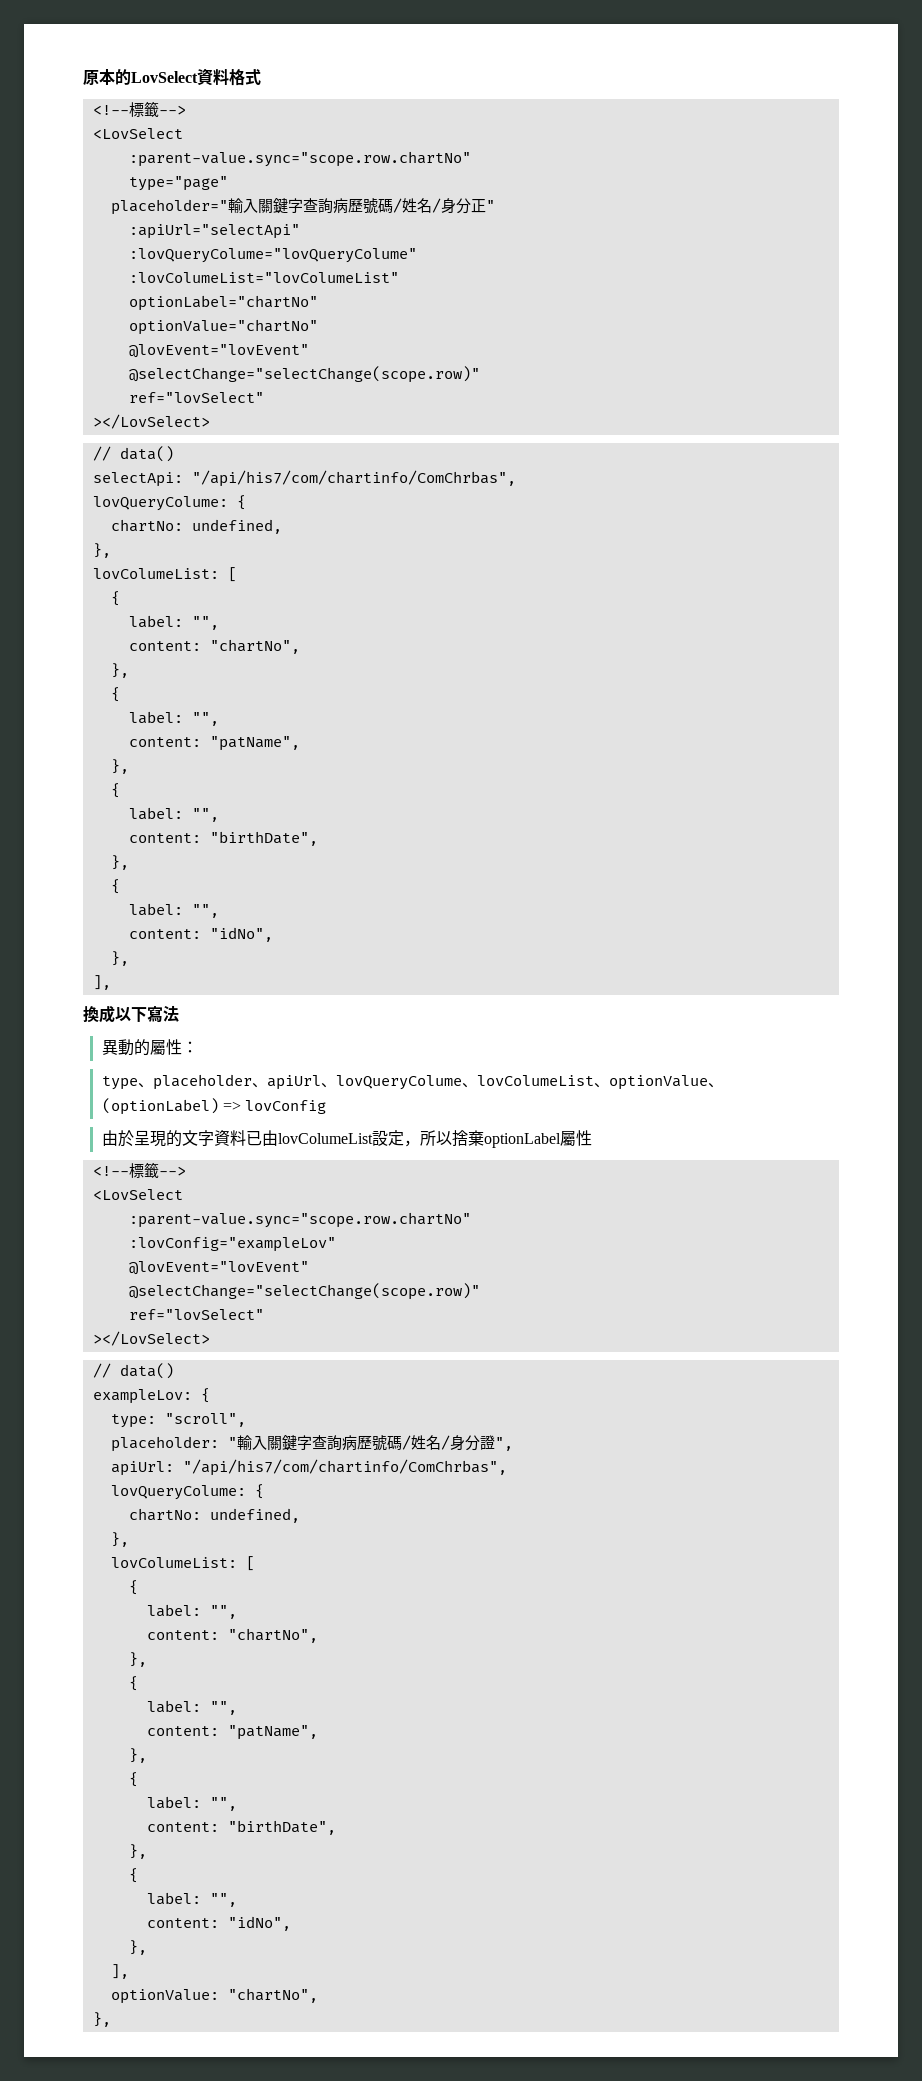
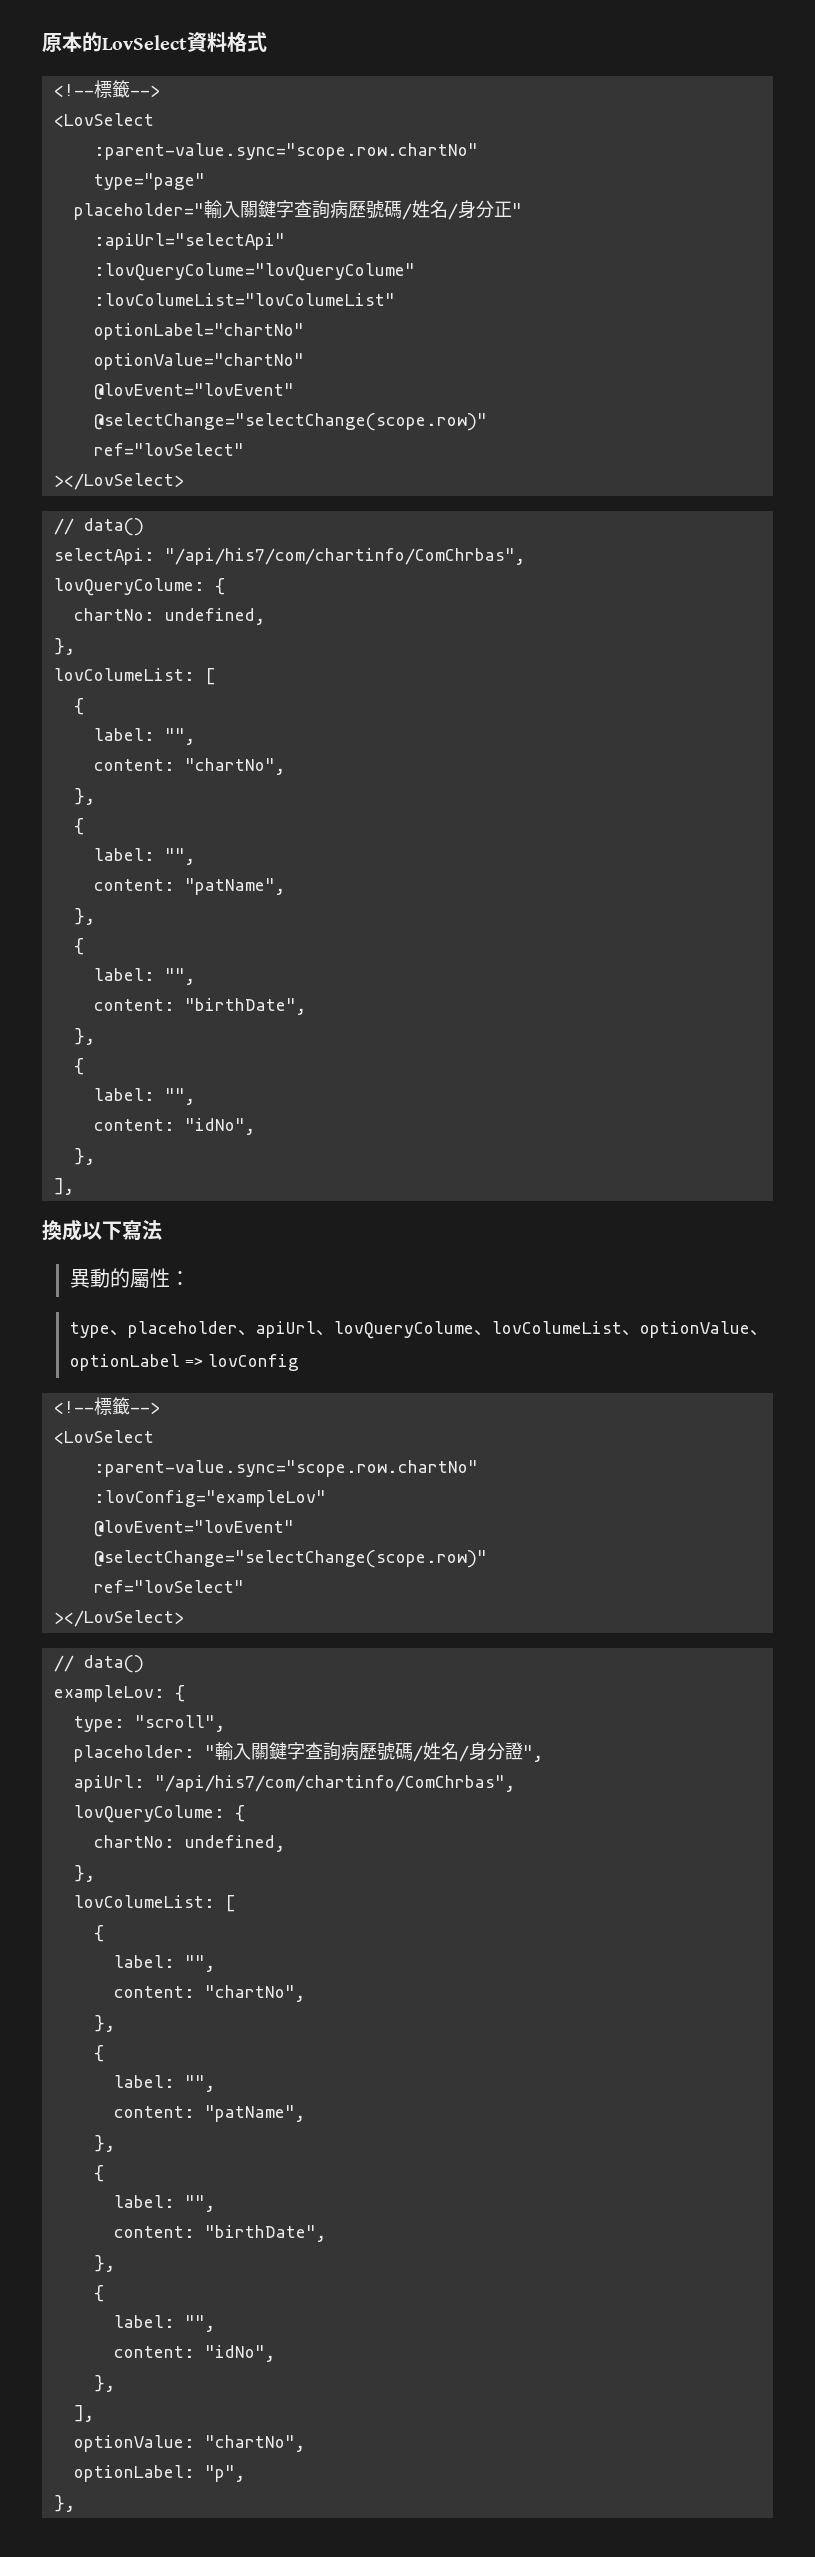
- type、placeholder、apiUrl、lovQueryColume、lovColumeList、optionValue、(optionLabel) => lovConfig
+ type、placeholder、apiUrl、lovQueryColume、lovColumeList、optionValue、optionLabel => lovConfig
- 由於呈現的文字資料已由lovColumeList設定，所以捨棄optionLabel屬性
+ optionLabel: "p",

